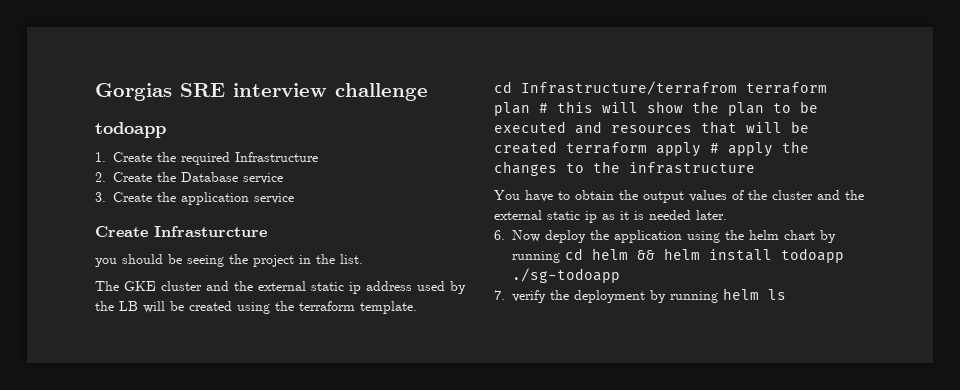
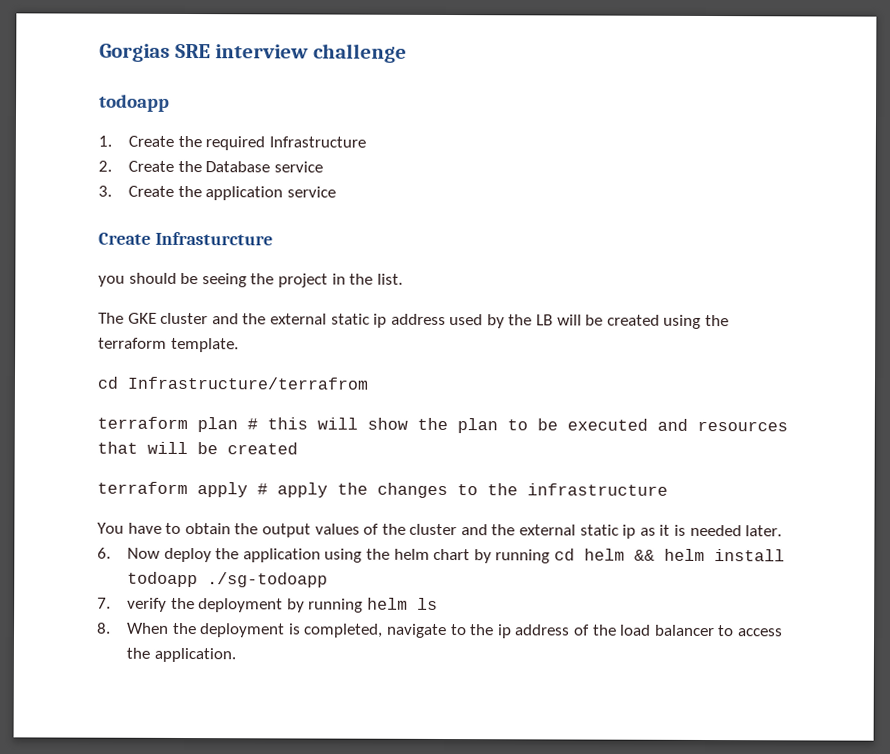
- cd Infrastructure/terrafrom terraform plan # this will show the plan to be executed and resources that will be created terraform apply # apply the changes to the infrastructure
+ cd Infrastructure/terrafrom
+ terraform plan # this will show the plan to be executed and resources that will be created
+ terraform apply # apply the changes to the infrastructure
+ 8. When the deployment is completed, navigate to the ip address of the load balancer to access the application.

